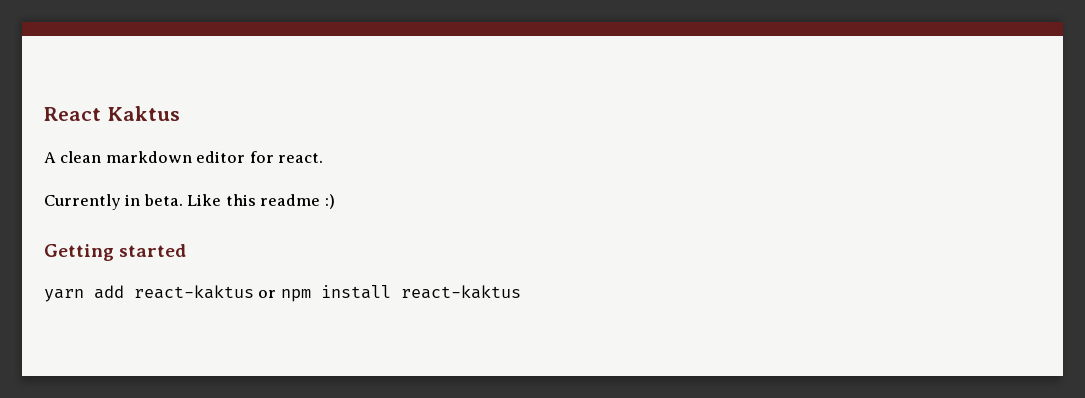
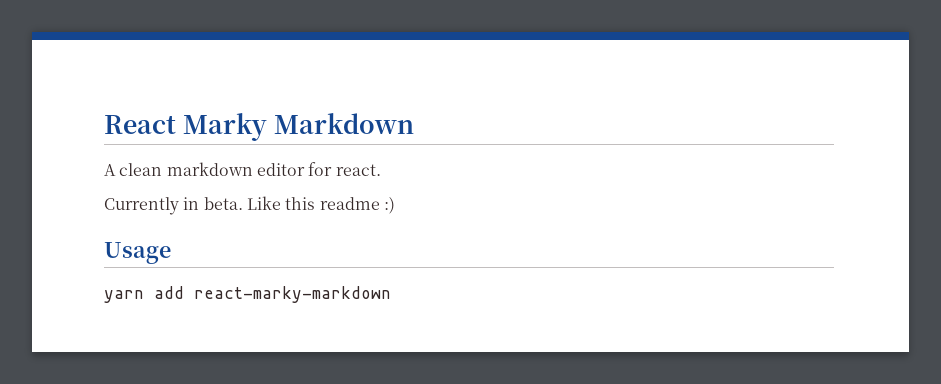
- React Kaktus
+ React Marky Markdown
- Getting started
+ Usage
- yarn add react-kaktus or npm install react-kaktus
+ yarn add react-marky-markdown

